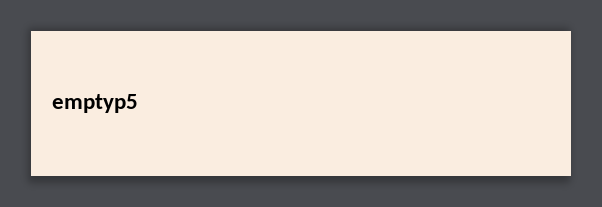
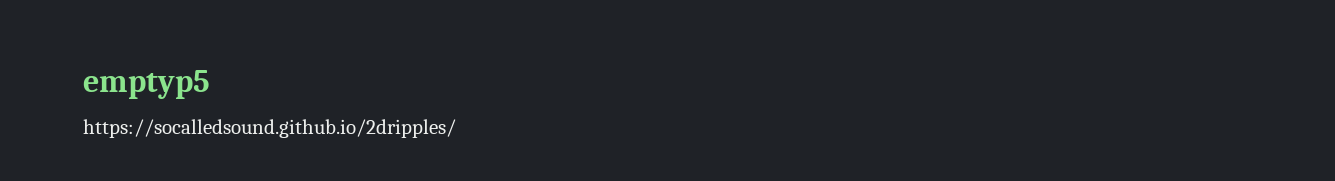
+ https://socalledsound.github.io/2dripples/

